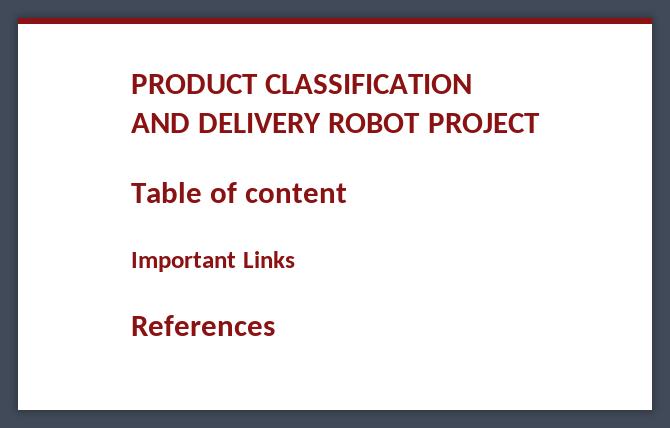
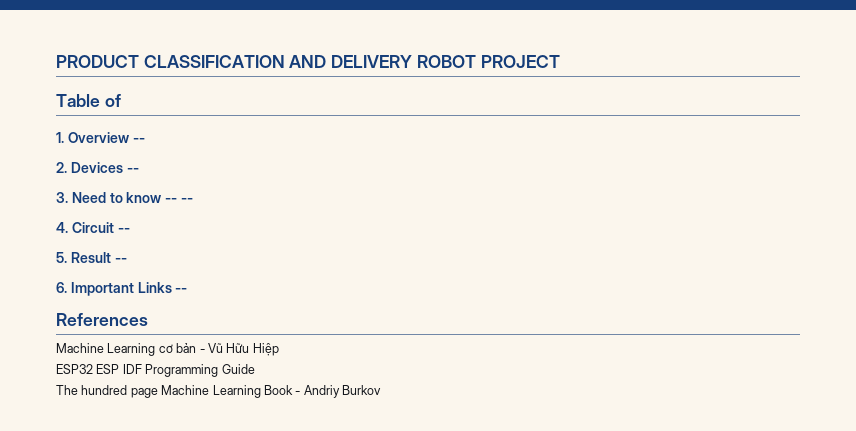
- Table of content
- Important Links
+ Table of
+ 1. Overview --
+ 2. Devices --
+ 3. Need to know -- --
+ 4. Circuit --
+ 5. Result --
+ 6. Important Links --
+ Machine Learning cơ bản - Vũ Hữu Hiệp
+ ESP32 ESP IDF Programming Guide
+ The hundred page Machine Learning Book - Andriy Burkov

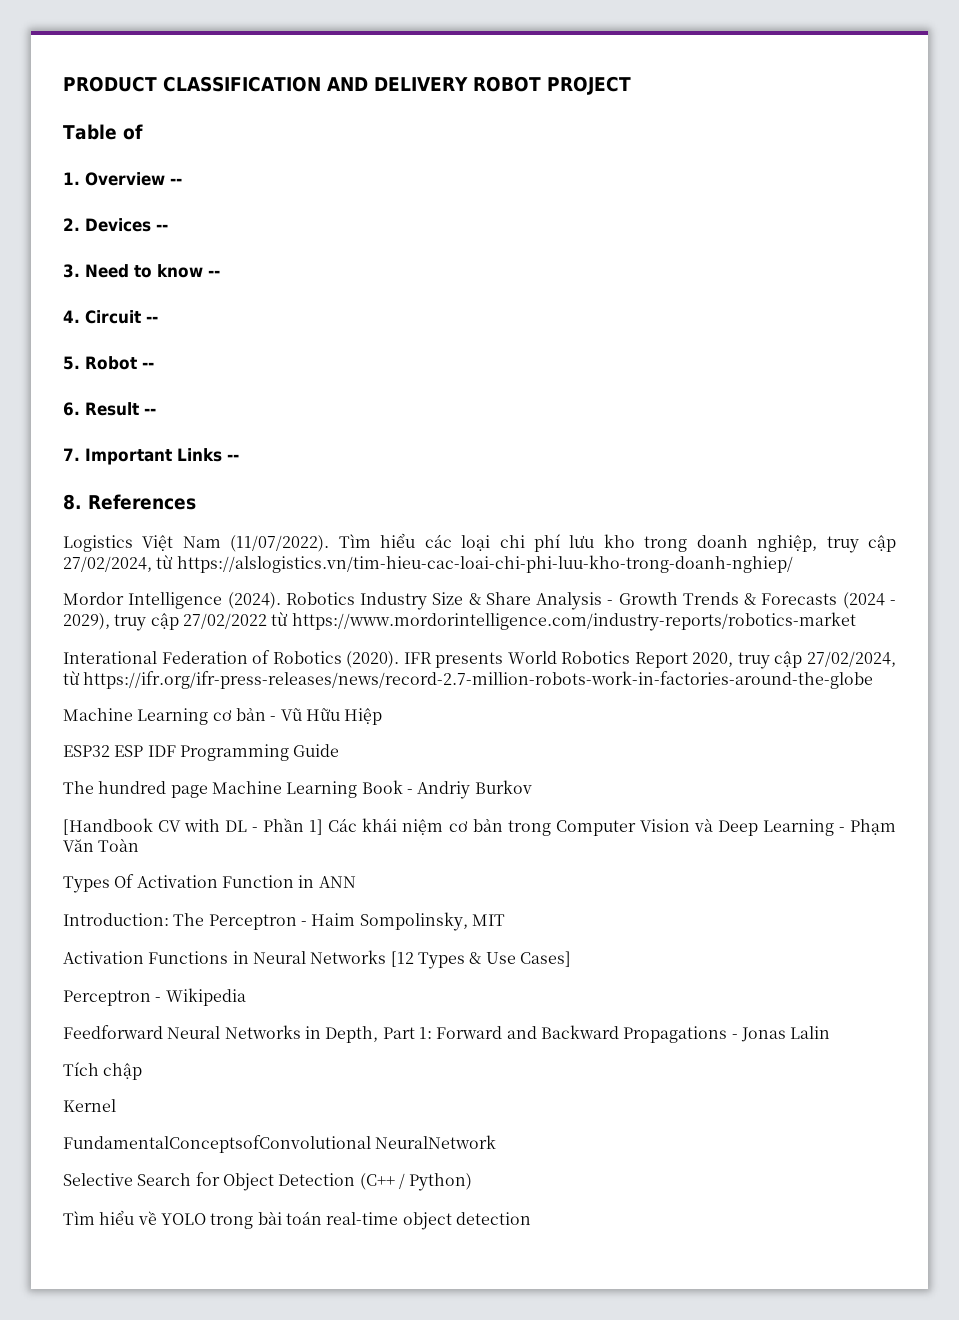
- 3. Need to know -- --
+ 3. Need to know --
- 5. Result --
+ 5. Robot --
+ 6. Result --
- 6. Important Links --
+ 7. Important Links --
- References
+ 8. References
+ Logistics Việt Nam (11/07/2022). Tìm hiểu các loại chi phí lưu kho trong doanh nghiệp, truy cập 27/02/2024, từ https://alslogistics.vn/tim-hieu-cac-loai-chi-phi-luu-kho-trong-doanh-nghiep/
+ Mordor Intelligence (2024). Robotics Industry Size & Share Analysis - Growth Trends & Forecasts (2024 - 2029), truy cập 27/02/2022 từ https://www.mordorintelligence.com/industry-reports/robotics-market
+ Interational Federation of Robotics (2020). IFR presents World Robotics Report 2020, truy cập 27/02/2024, từ https://ifr.org/ifr-press-releases/news/record-2.7-million-robots-work-in-factories-around-the-globe
+ [Handbook CV with DL - Phần 1] Các khái niệm cơ bản trong Computer Vision và Deep Learning - Phạm Văn Toàn
+ Types Of Activation Function in ANN
+ Introduction: The Perceptron - Haim Sompolinsky, MIT
+ Activation Functions in Neural Networks [12 Types & Use Cases]
+ Perceptron - Wikipedia
+ Feedforward Neural Networks in Depth, Part 1: Forward and Backward Propagations - Jonas Lalin
+ Tích chập
+ Kernel
+ FundamentalConceptsofConvolutional NeuralNetwork
+ Selective Search for Object Detection (C++ / Python)
+ Tìm hiểu về YOLO trong bài toán real-time object detection

